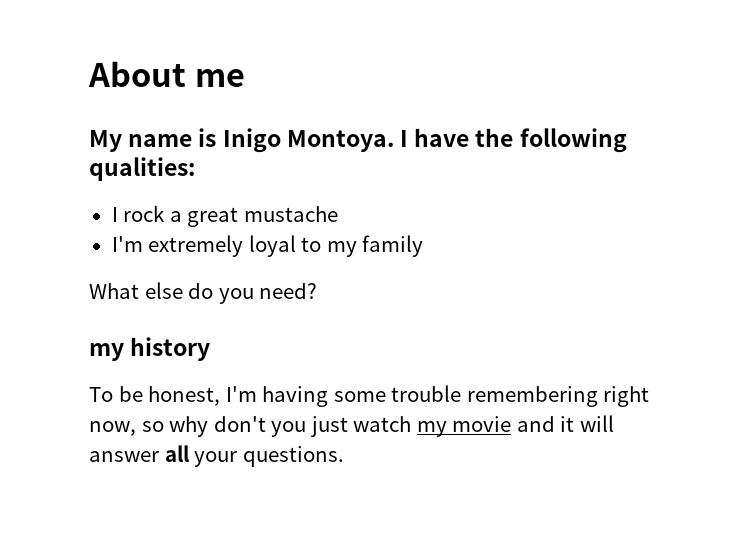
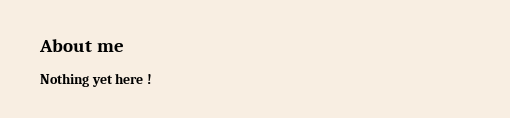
- My name is Inigo Montoya. I have the following qualities:
- I rock a great mustache
- I'm extremely loyal to my family
- What else do you need?
- my history
- To be honest, I'm having some trouble remembering right now, so why don't you just watch my movie and it will answer all your questions.
+ Nothing yet here !

